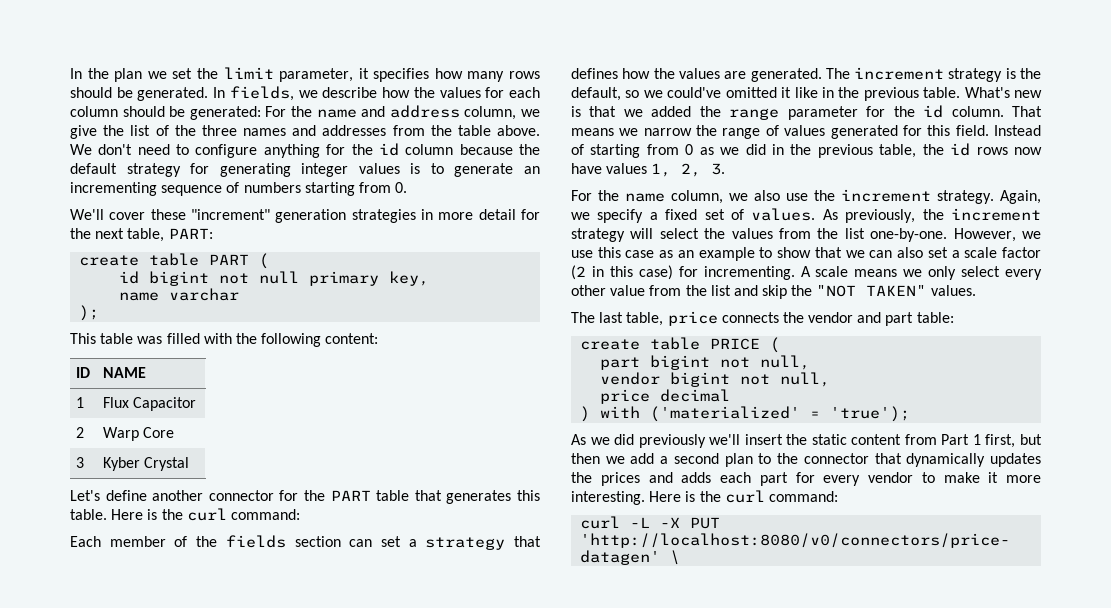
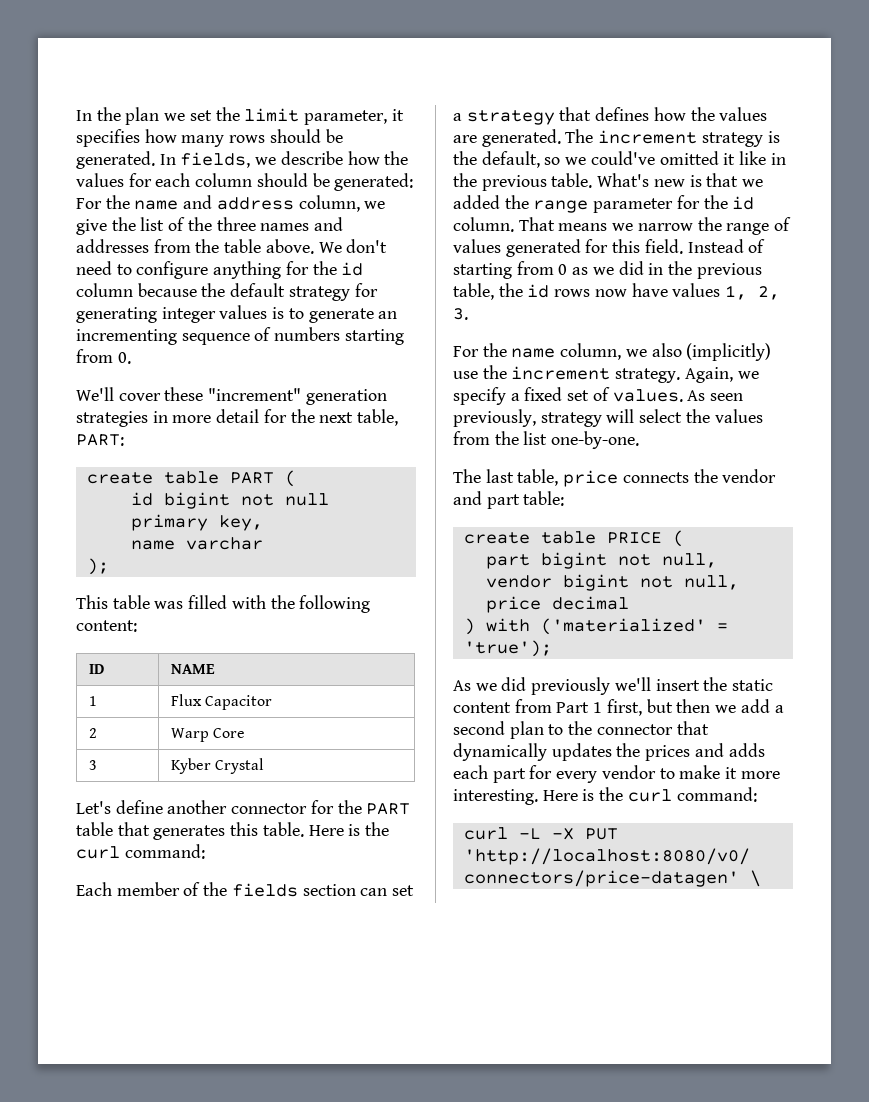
- For the name column, we also use the increment strategy.
+ For the name column, we also (implicitly) use the increment strategy.
- As previously, the increment strategy will select the values from the list one-by-one. However, we use this case as an example to show that we can also set a scale factor (2 in this case) for incrementing. A scale means we only select every other value from the list and skip the "NOT TAKEN" values.
+ As seen previously, strategy will select the values from the list one-by-one.

